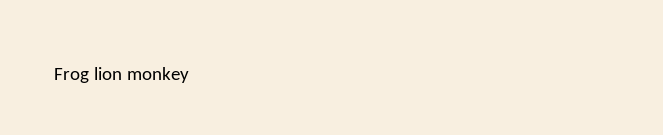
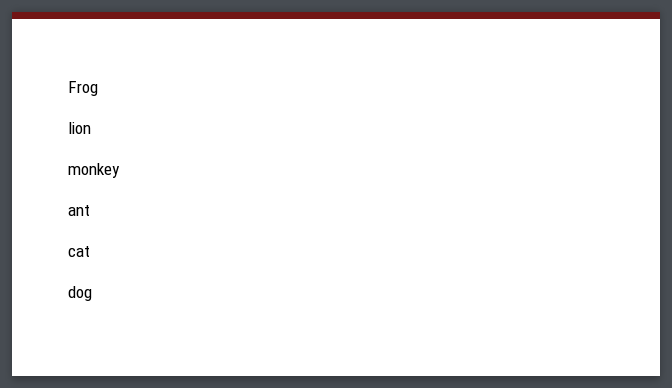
- Frog lion monkey
+ Frog
+ lion
+ monkey
+ ant
+ cat
+ dog

